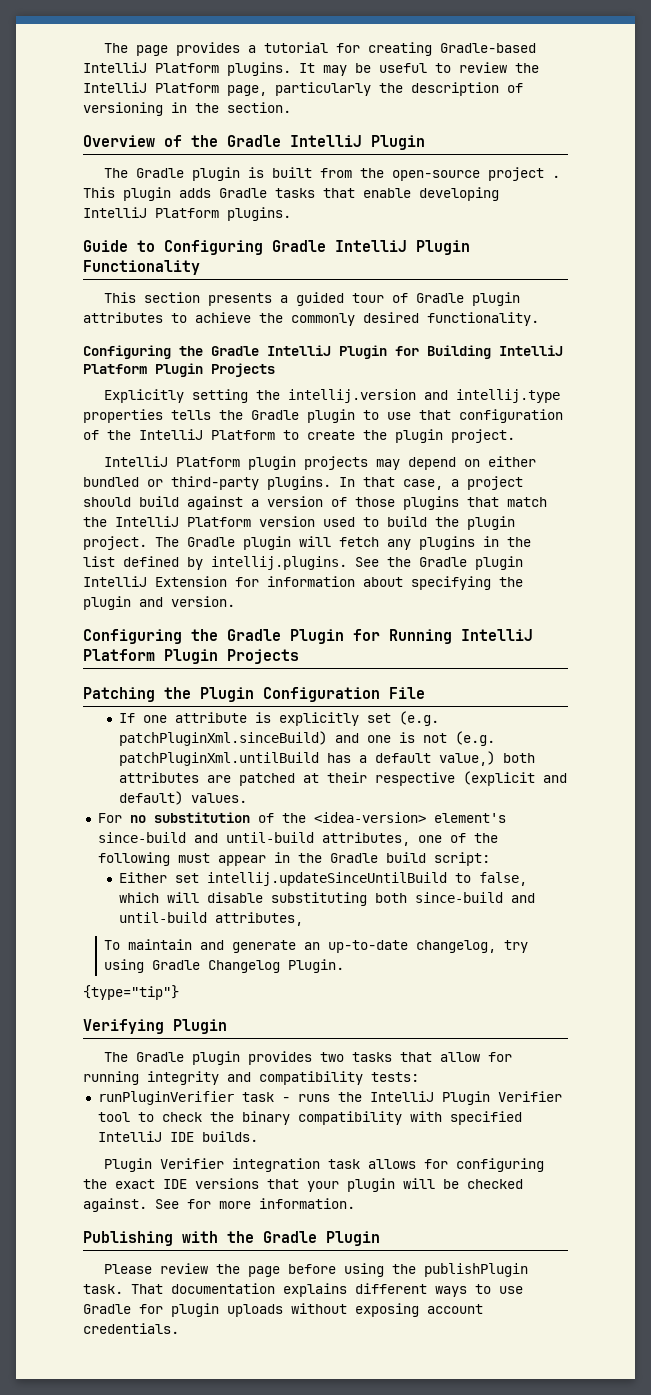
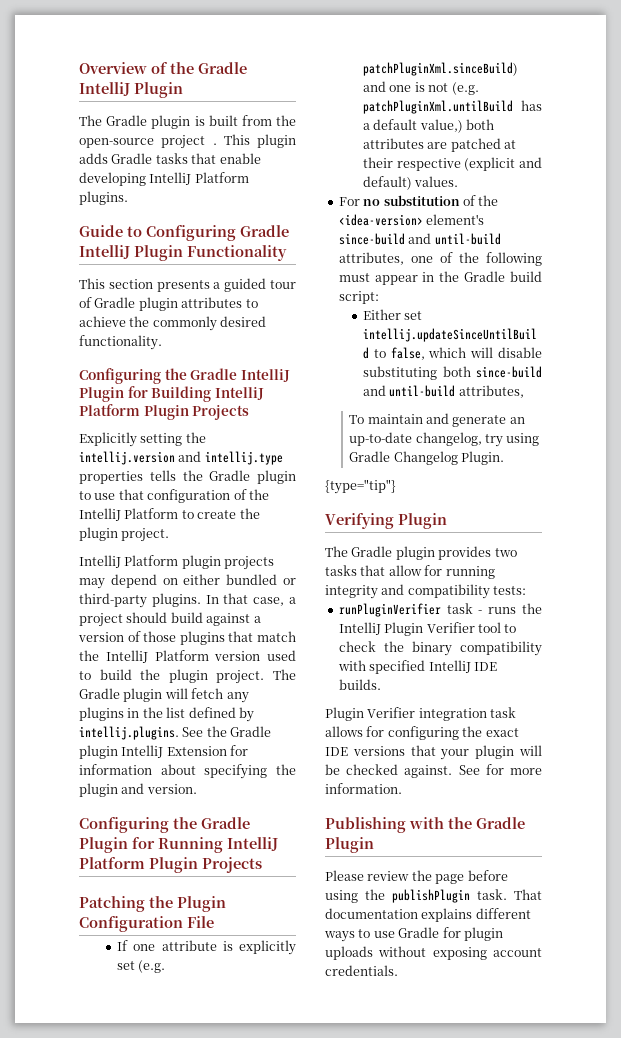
- The page provides a tutorial for creating Gradle-based IntelliJ Platform plugins. It may be useful to review the IntelliJ Platform page, particularly the description of versioning in the section.

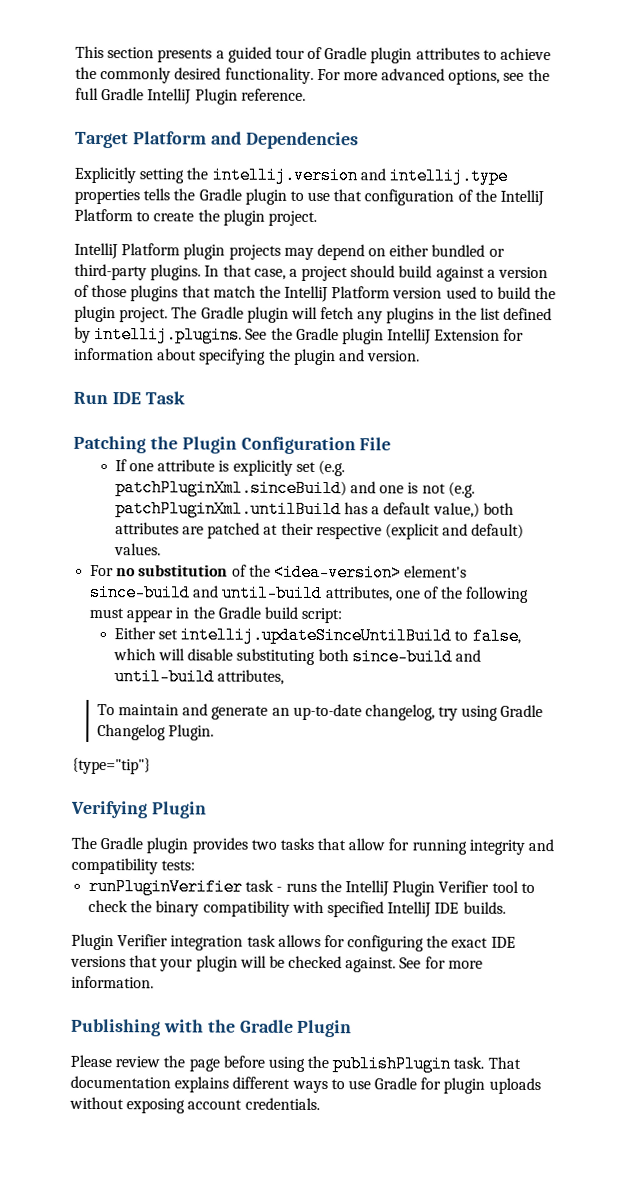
- Overview of the Gradle IntelliJ Plugin
- The Gradle plugin is built from the open-source project . This plugin adds Gradle tasks that enable developing IntelliJ Platform plugins.
- Guide to Configuring Gradle IntelliJ Plugin Functionality
- This section presents a guided tour of Gradle plugin attributes to achieve the commonly desired functionality.
- Configuring the Gradle IntelliJ Plugin for Building IntelliJ Platform Plugin Projects
+ This section presents a guided tour of Gradle plugin attributes to achieve the commonly desired functionality. For more advanced options, see the full Gradle IntelliJ Plugin reference.
+ Target Platform and Dependencies
- Configuring the Gradle Plugin for Running IntelliJ Platform Plugin Projects
+ Run IDE Task

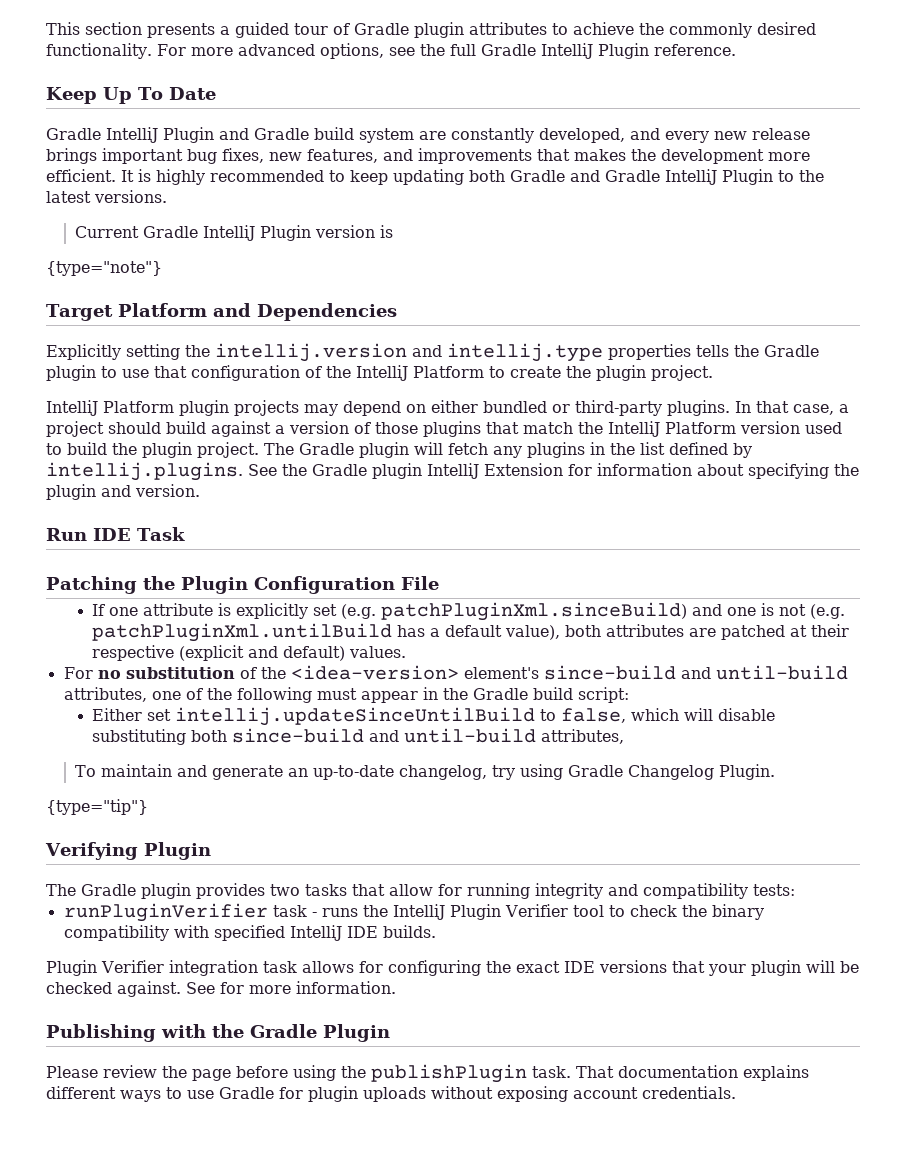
+ Keep Up To Date
+ Gradle IntelliJ Plugin and Gradle build system are constantly developed, and every new release brings important bug fixes, new features, and improvements that makes the development more efficient. It is highly recommended to keep updating both Gradle and Gradle IntelliJ Plugin to the latest versions.
+ Current Gradle IntelliJ Plugin version is
+ {type="note"}
- If one attribute is explicitly set (e.g. patchPluginXml.sinceBuild) and one is not (e.g. patchPluginXml.untilBuild has a default value,) both attributes are patched at their respective (explicit and default) values.
+ If one attribute is explicitly set (e.g. patchPluginXml.sinceBuild) and one is not (e.g. patchPluginXml.untilBuild has a default value), both attributes are patched at their respective (explicit and default) values.

